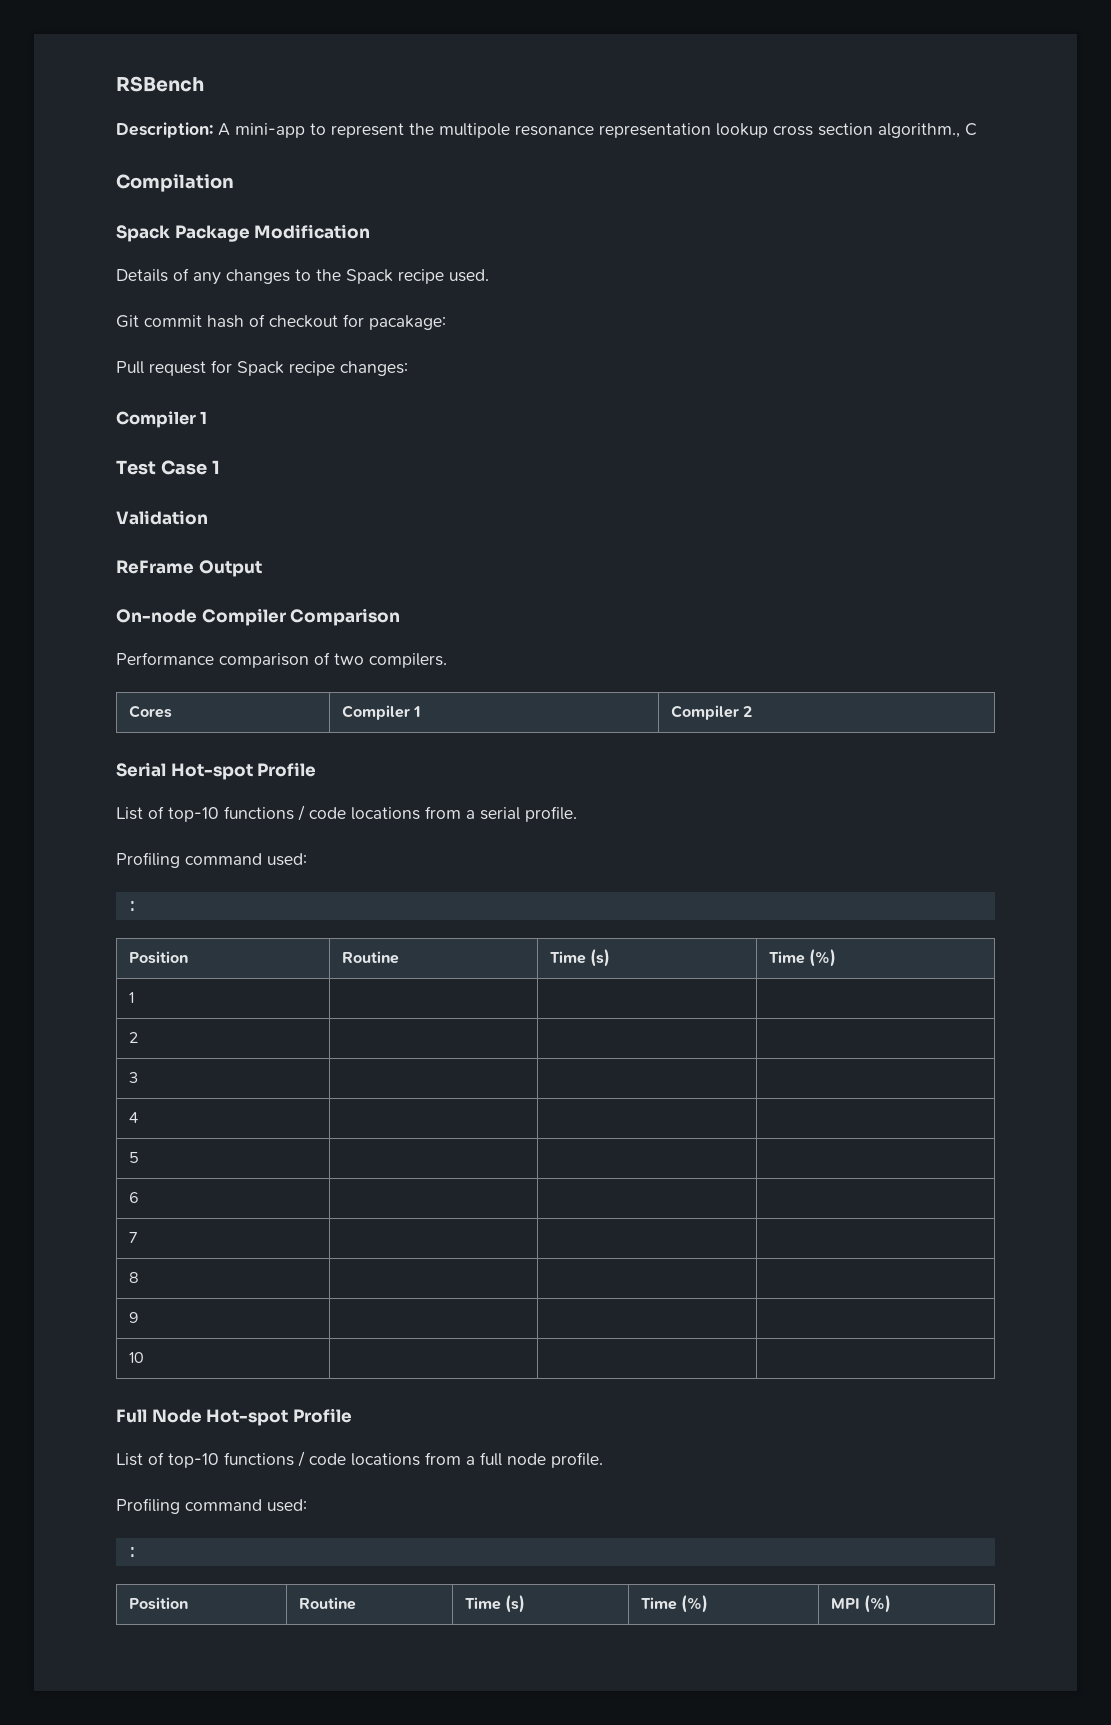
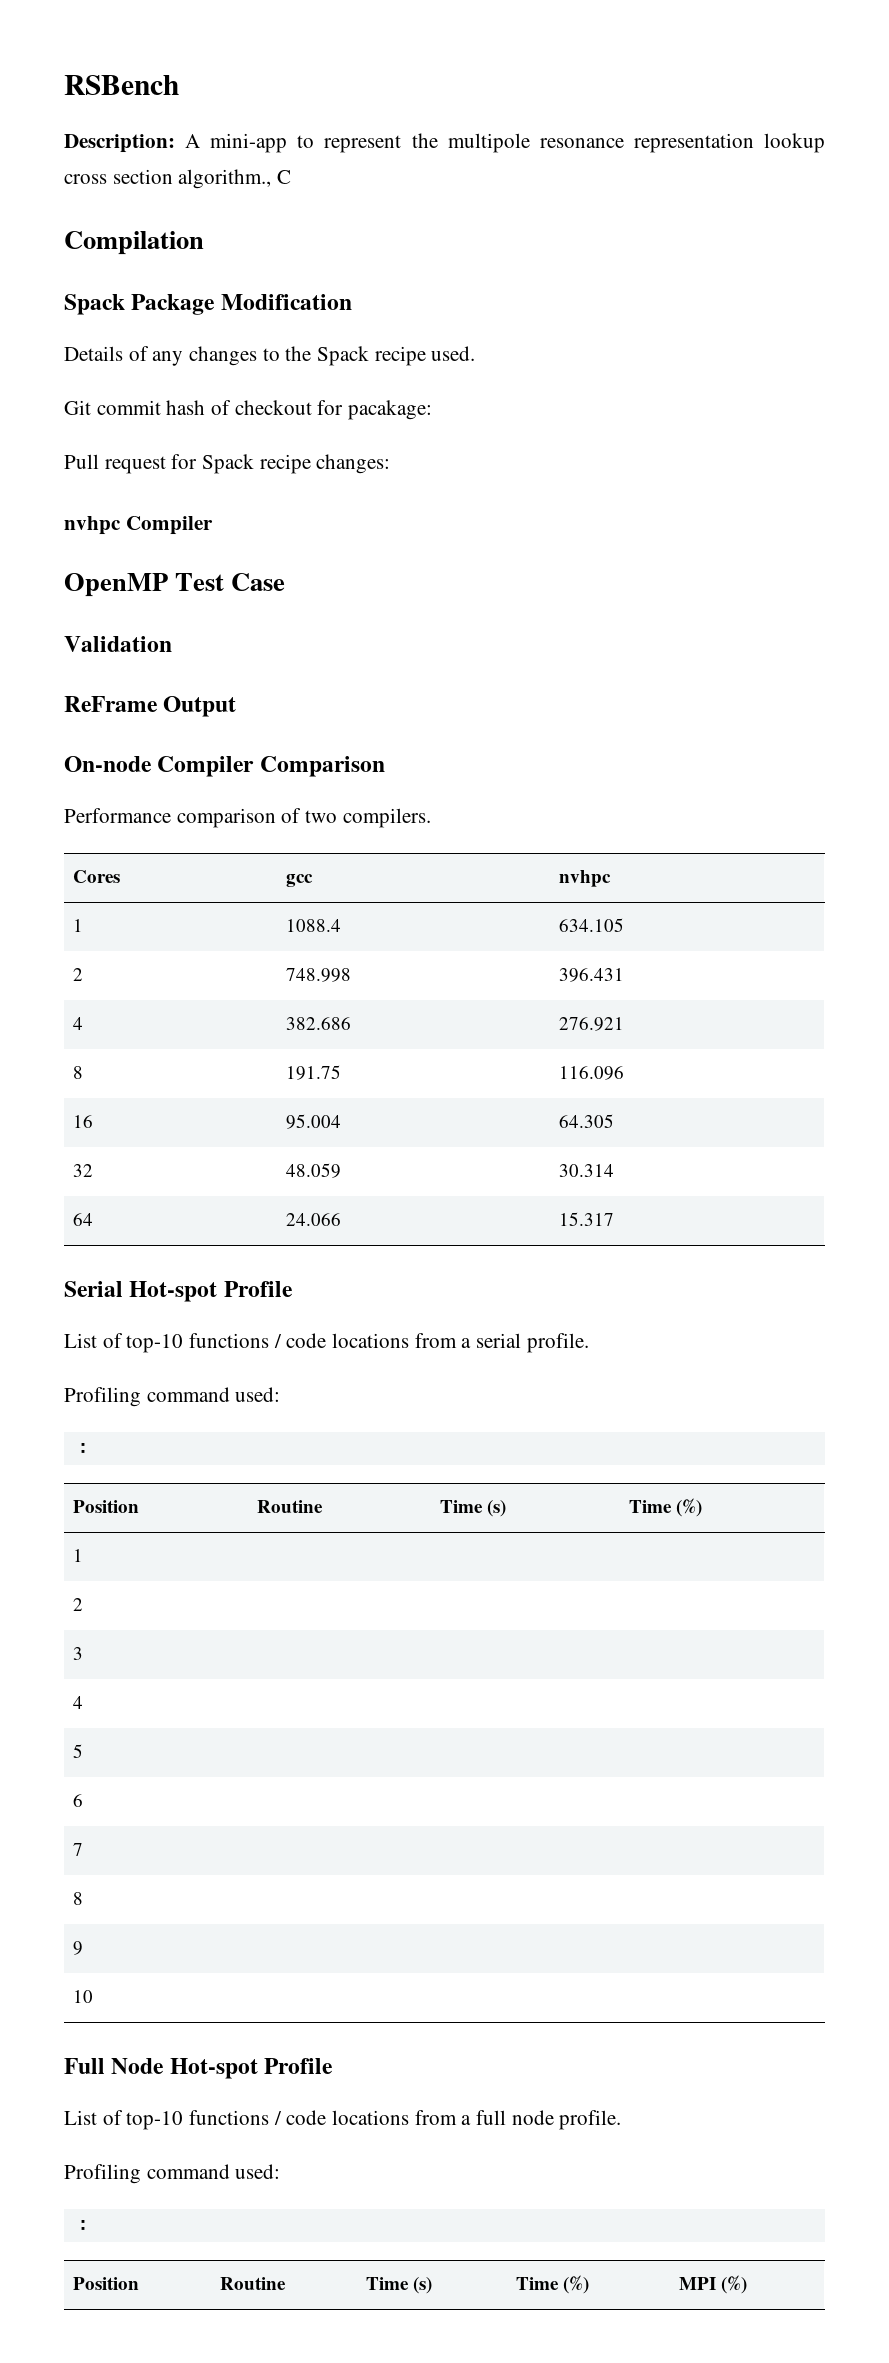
  Pull request for Spack recipe changes:
- Compiler 1
- Test Case 1
+ nvhpc Compiler
+ OpenMP Test Case
- Cores | Compiler 1 | Compiler 2
+ Cores | gcc | nvhpc
+ 1 | 1088.4 | 634.105
+ 2 | 748.998 | 396.431
+ 4 | 382.686 | 276.921
+ 8 | 191.75 | 116.096
+ 16 | 95.004 | 64.305
+ 32 | 48.059 | 30.314
+ 64 | 24.066 | 15.317

